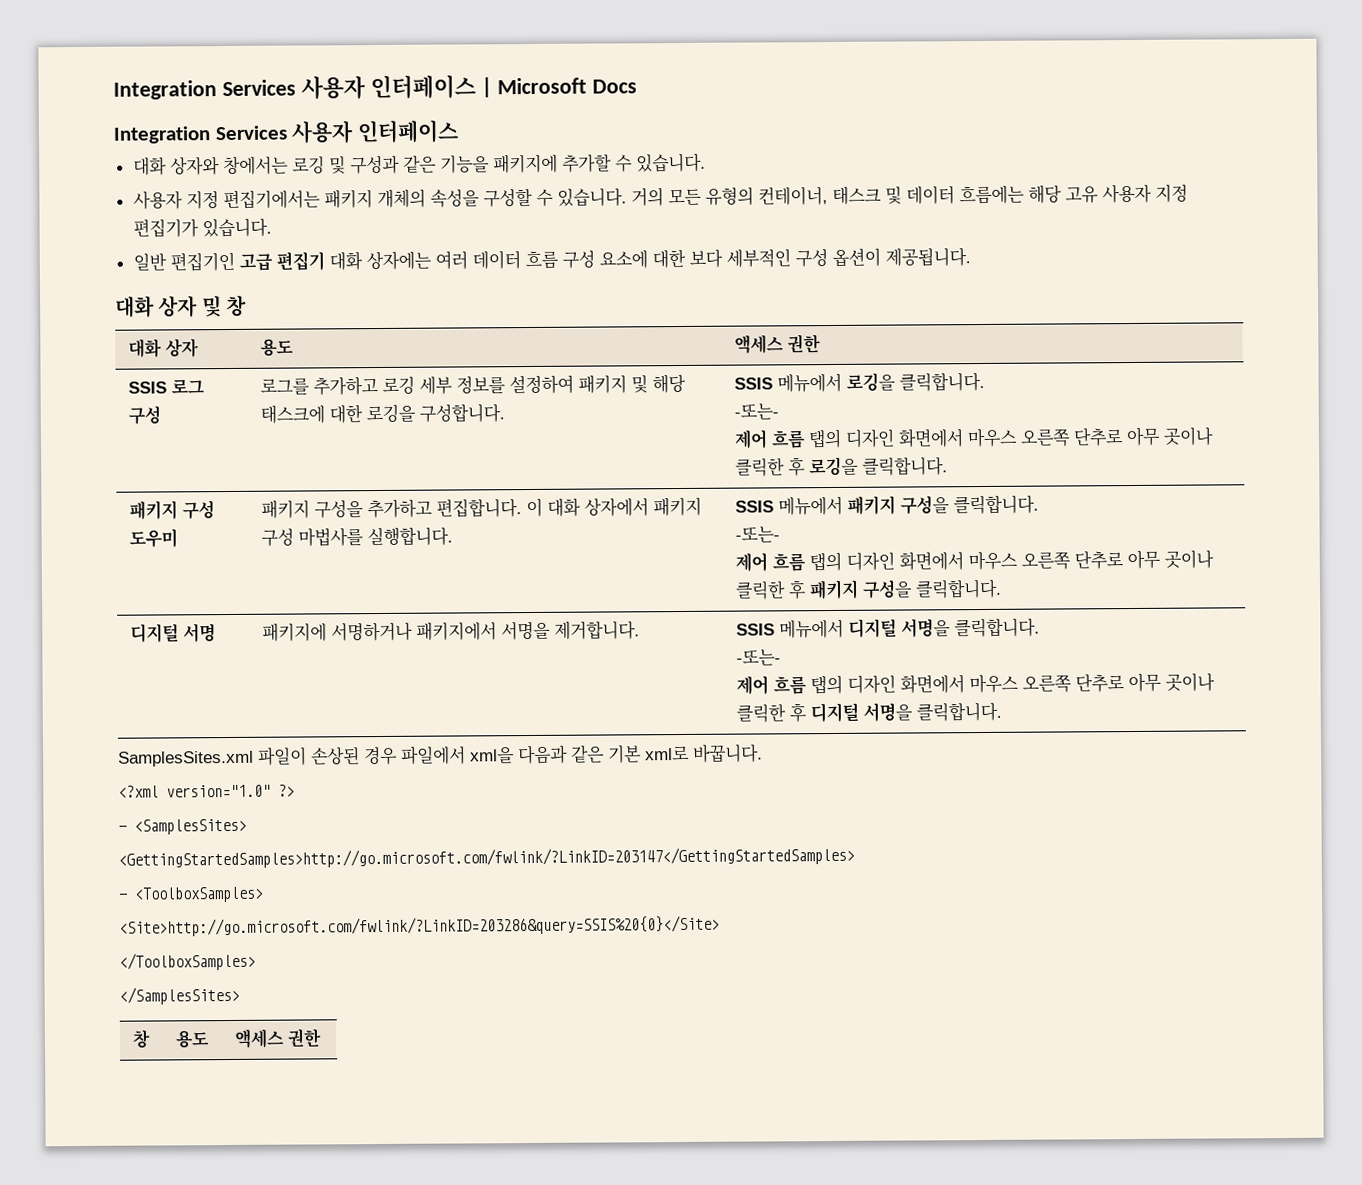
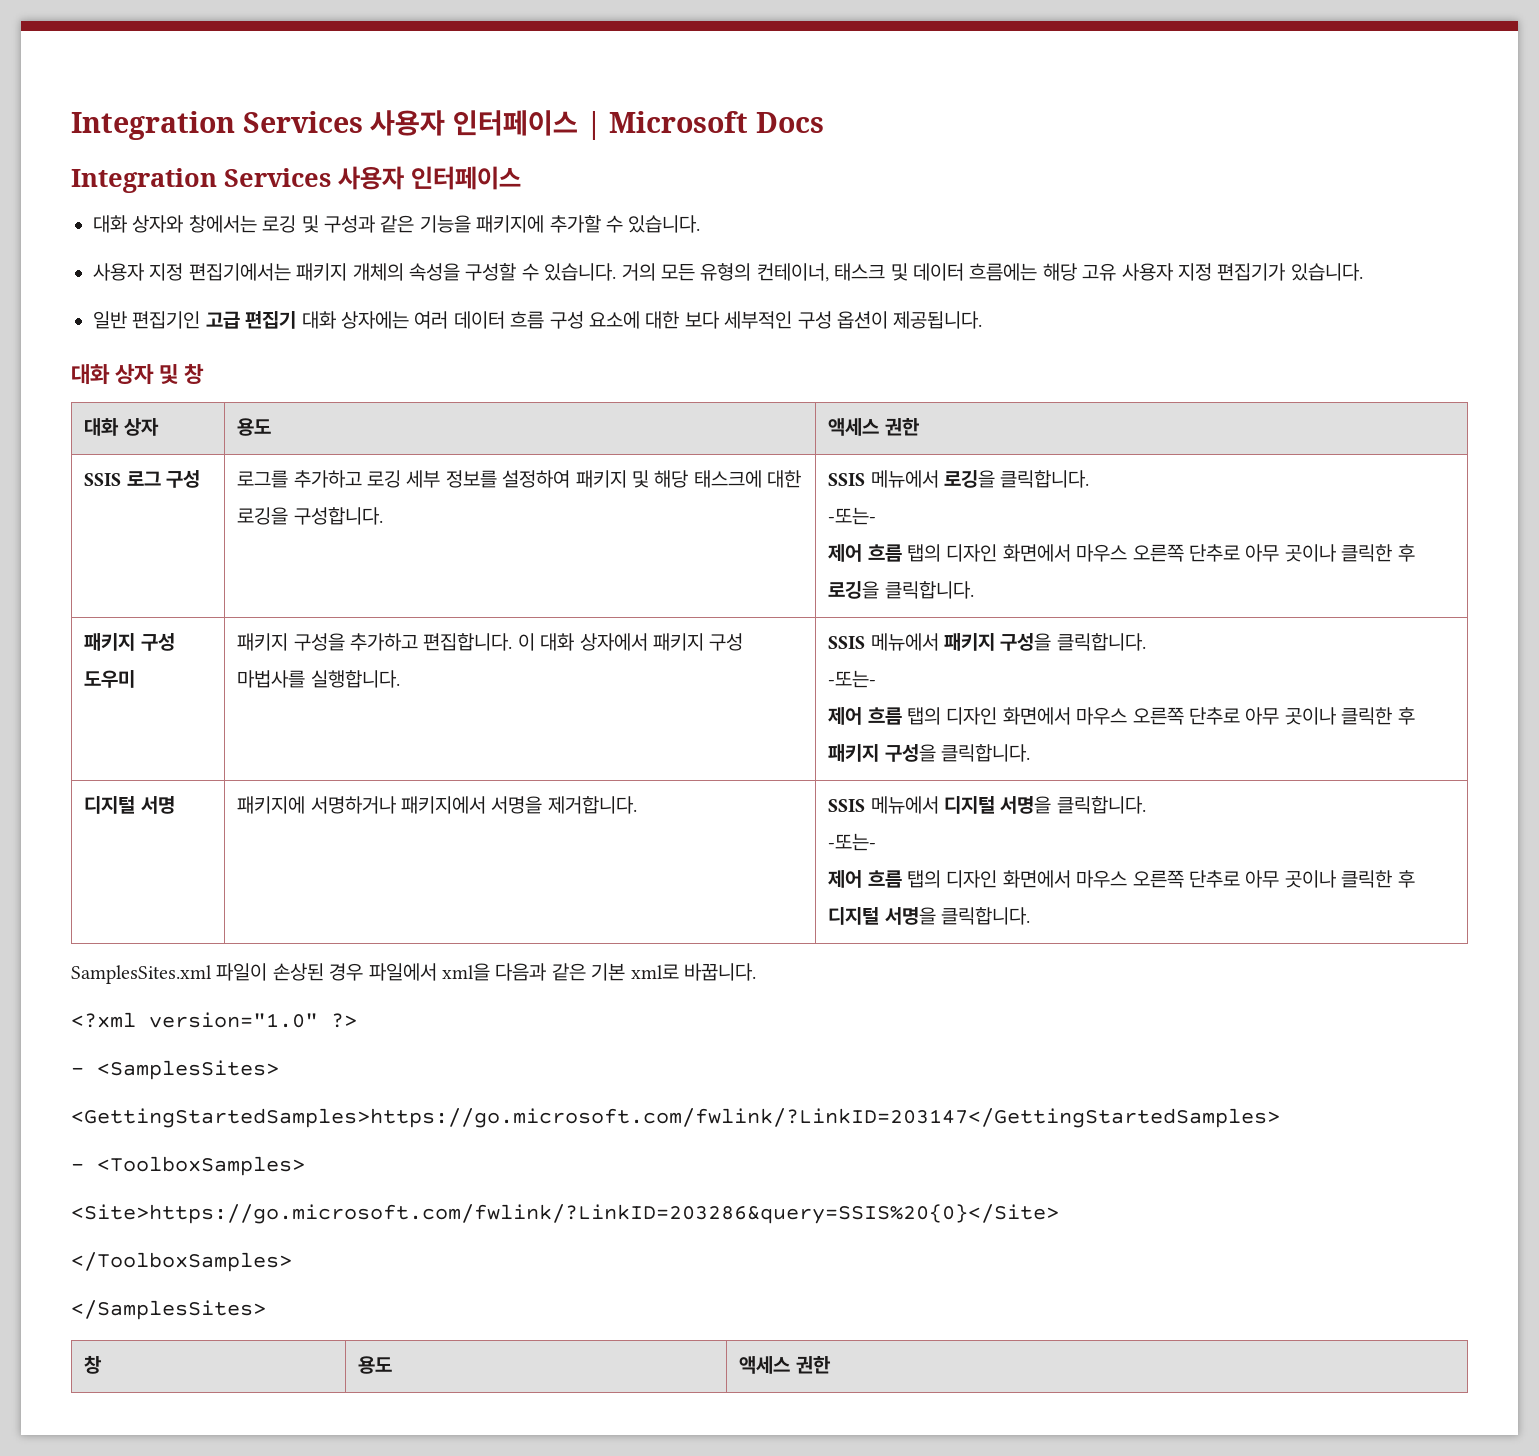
- <GettingStartedSamples>http://go.microsoft.com/fwlink/?LinkID=203147</GettingStartedSamples>
+ <GettingStartedSamples>https://go.microsoft.com/fwlink/?LinkID=203147</GettingStartedSamples>
- <Site>http://go.microsoft.com/fwlink/?LinkID=203286&query=SSIS%20{0}</Site>
+ <Site>https://go.microsoft.com/fwlink/?LinkID=203286&query=SSIS%20{0}</Site>

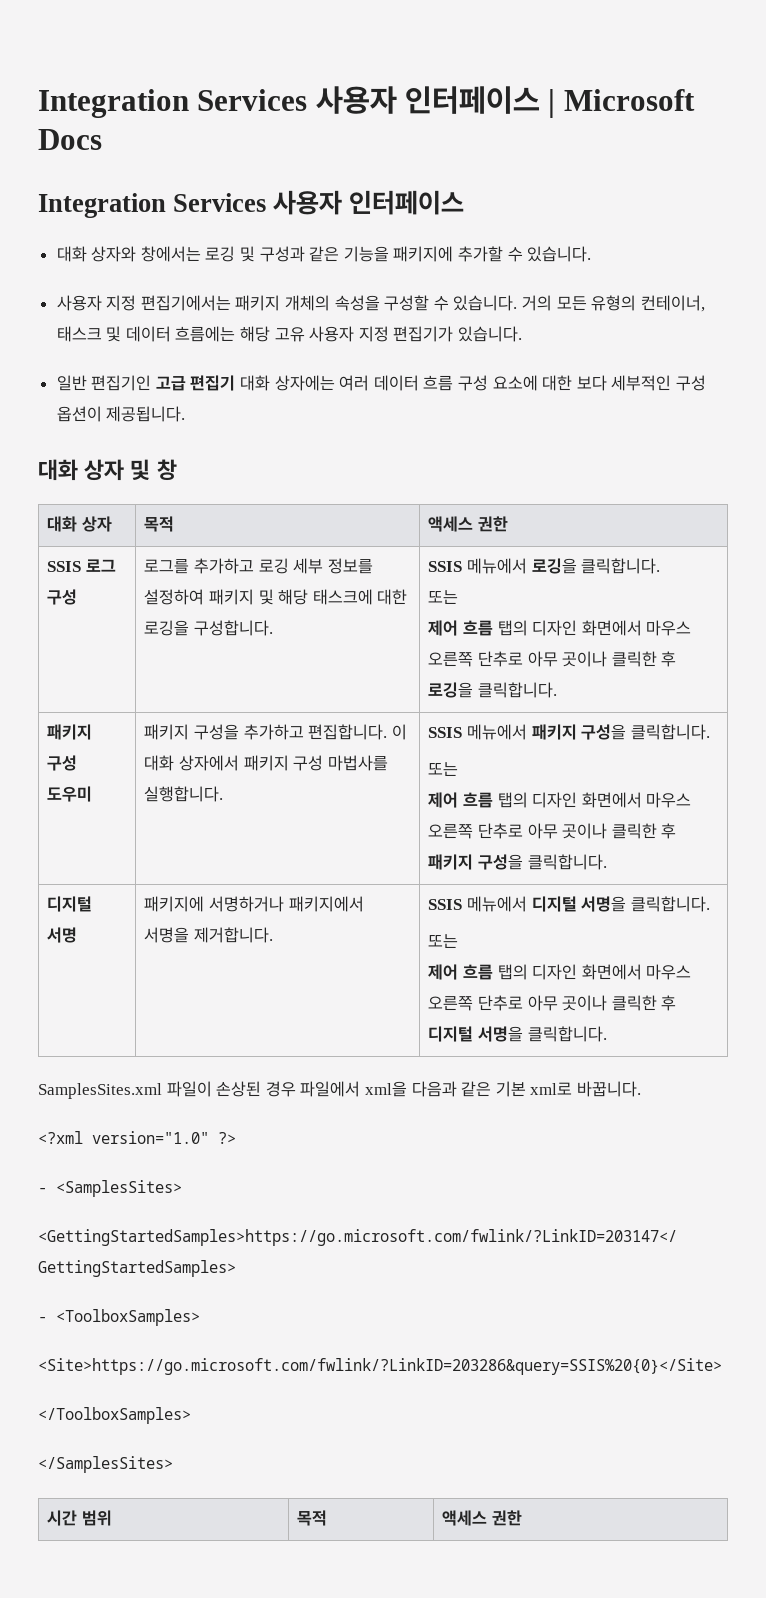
- 대화 상자 | 용도 | 액세스 권한
+ 대화 상자 | 목적 | 액세스 권한
  SSIS 로그 구성 | 로그를 추가하고 로깅 세부 정보를 설정하여 패키지 및 해당 태스크에 대한 로깅을 구성합니다. | SSIS 메뉴에서 로깅을 클릭합니다.
- -또는-
+ 또는
  패키지 구성 도우미 | 패키지 구성을 추가하고 편집합니다. 이 대화 상자에서 패키지 구성 마법사를 실행합니다. | SSIS 메뉴에서 패키지 구성을 클릭합니다.
- -또는-
+ 또는
  디지털 서명 | 패키지에 서명하거나 패키지에서 서명을 제거합니다. | SSIS 메뉴에서 디지털 서명을 클릭합니다.
- -또는-
+ 또는
- 창 | 용도 | 액세스 권한
+ 시간 범위 | 목적 | 액세스 권한

